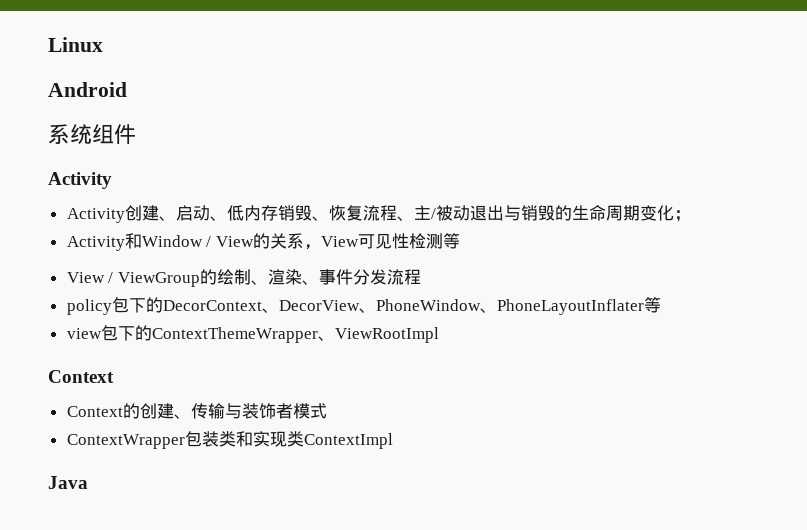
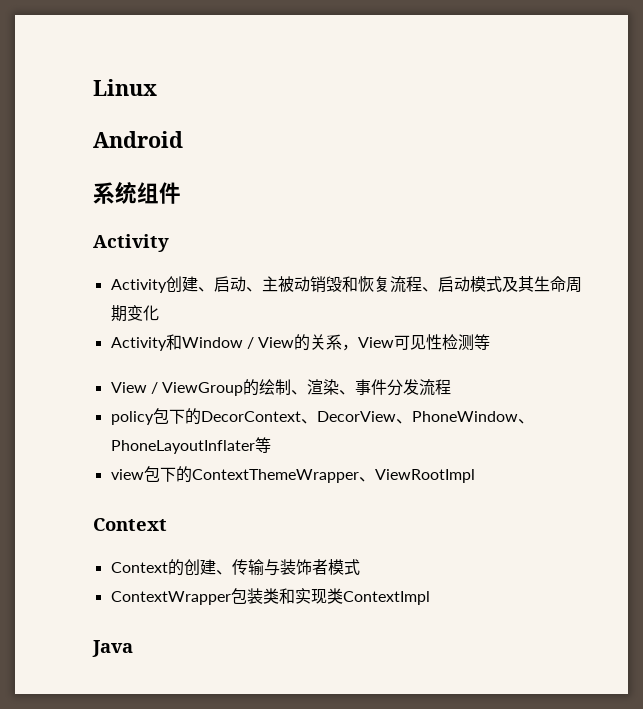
- Activity创建、启动、低内存销毁、恢复流程、主/被动退出与销毁的生命周期变化；
+ Activity创建、启动、主被动销毁和恢复流程、启动模式及其生命周期变化

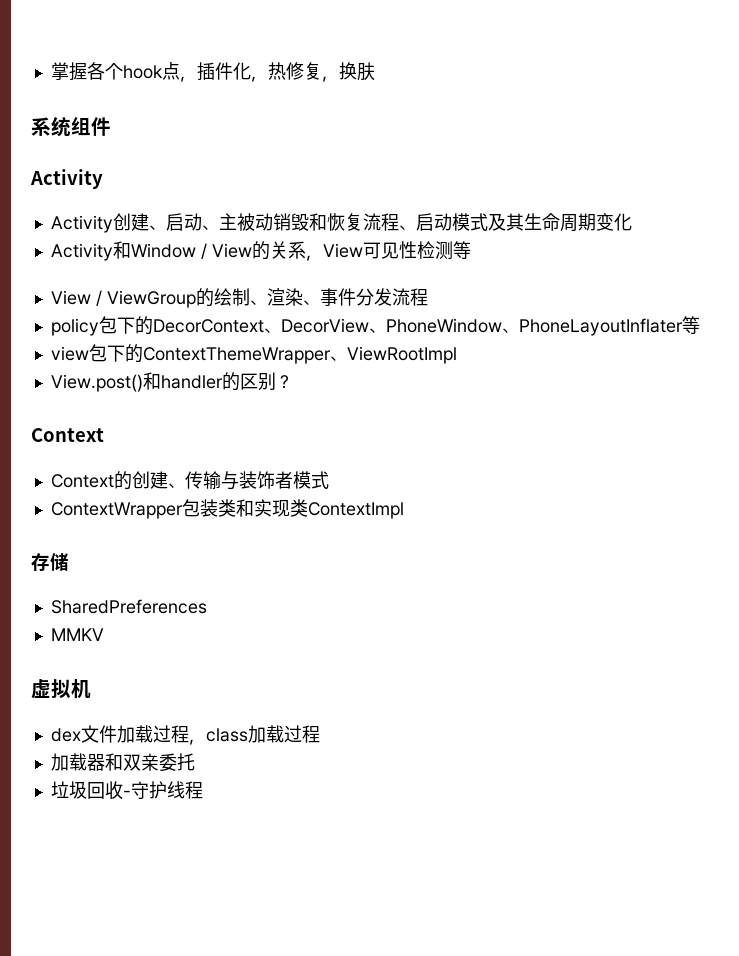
- Linux
- Android
+ 掌握各个hook点，插件化，热修复，换肤
+ View.post()和handler的区别？
- Java
+ 存储
+ SharedPreferences
+ MMKV
+ 虚拟机
+ dex文件加载过程，class加载过程
+ 加载器和双亲委托
+ 垃圾回收-守护线程

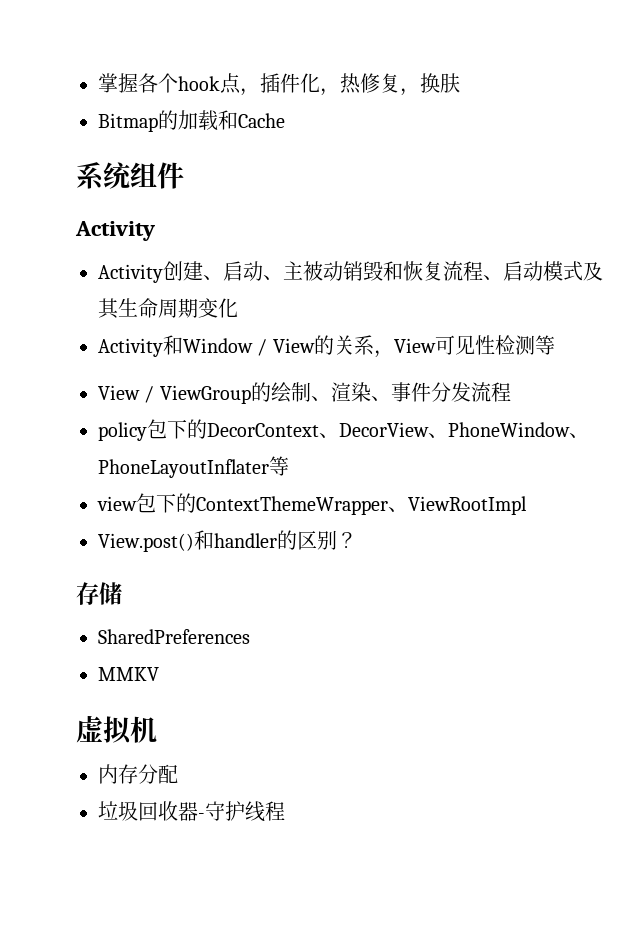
+ Bitmap的加载和Cache
  View.post()和handler的区别？
- Context
- Context的创建、传输与装饰者模式
- ContextWrapper包装类和实现类ContextImpl
- dex文件加载过程，class加载过程
- 加载器和双亲委托
+ 内存分配
- 垃圾回收-守护线程
+ 垃圾回收器-守护线程

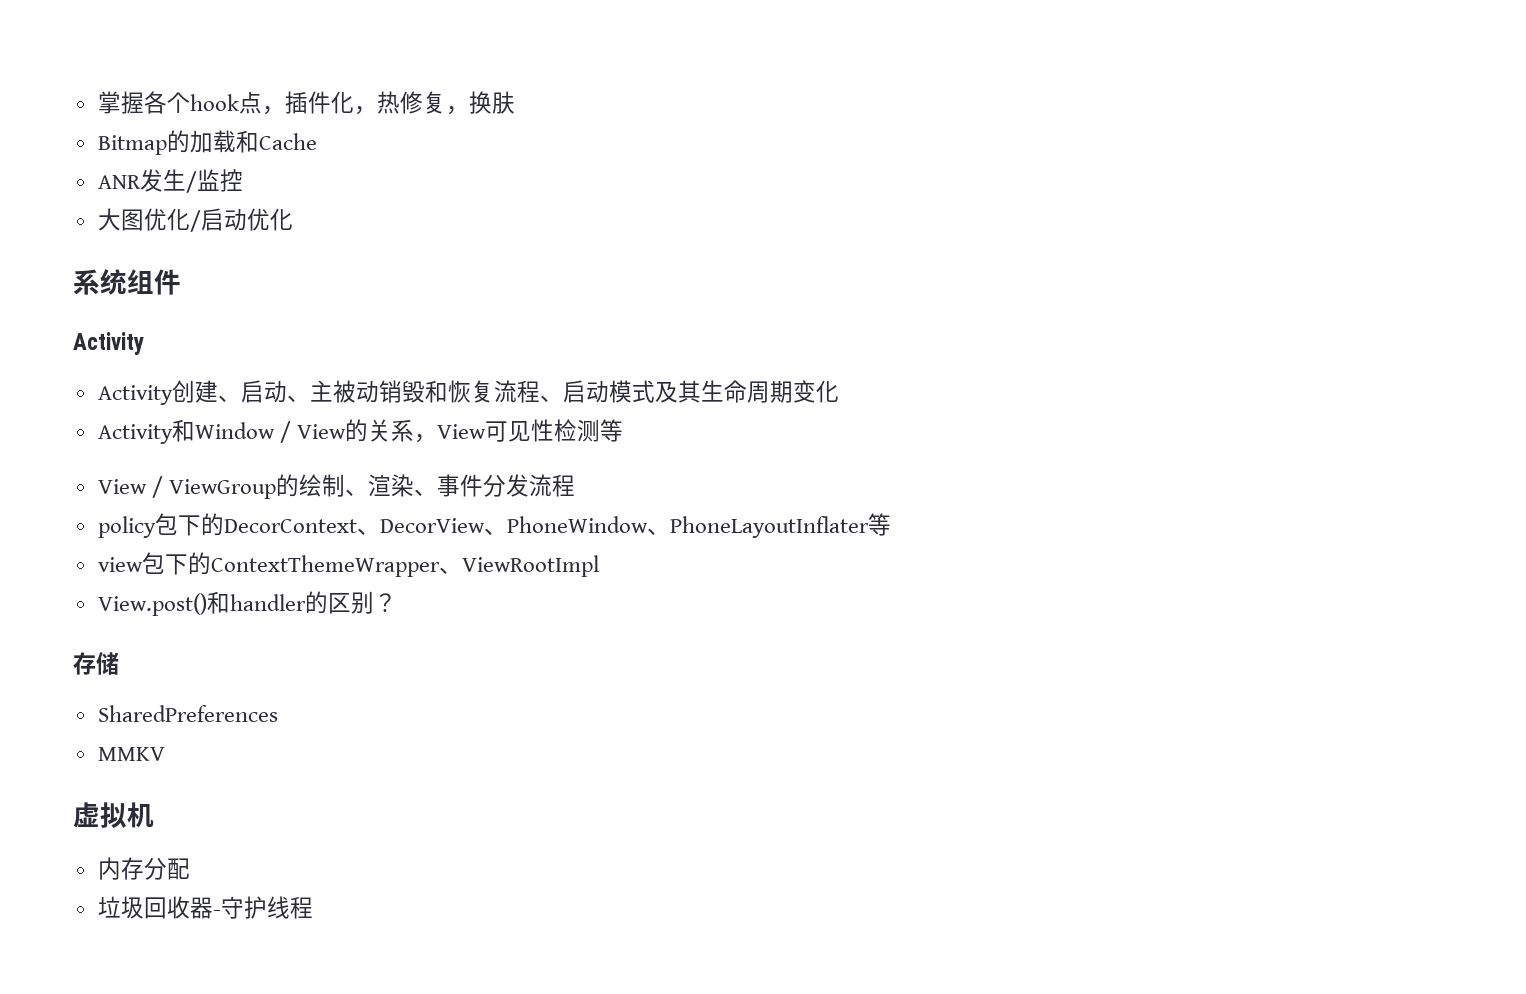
+ ANR发生/监控
+ 大图优化/启动优化

